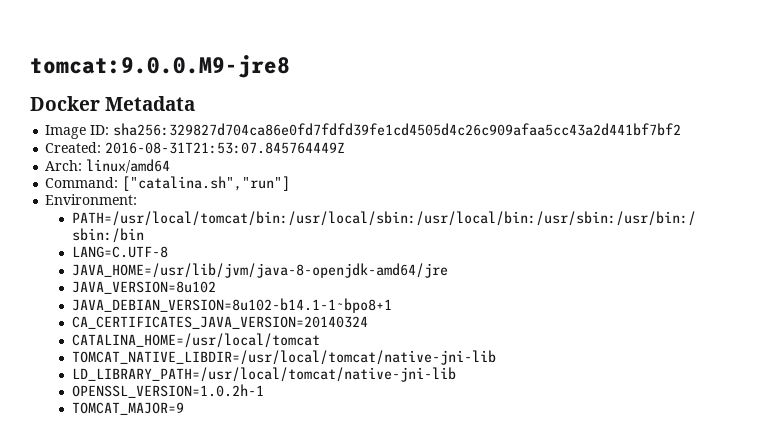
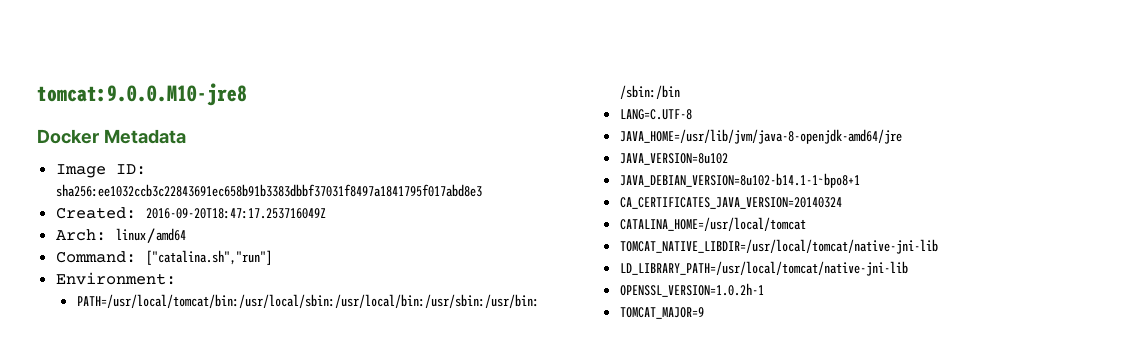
- tomcat:9.0.0.M9-jre8
+ tomcat:9.0.0.M10-jre8
- Image ID: sha256:329827d704ca86e0fd7fdfd39fe1cd4505d4c26c909afaa5cc43a2d441bf7bf2
+ Image ID: sha256:ee1032ccb3c22843691ec658b91b3383dbbf37031f8497a1841795f017abd8e3
- Created: 2016-08-31T21:53:07.845764449Z
+ Created: 2016-09-20T18:47:17.253716049Z

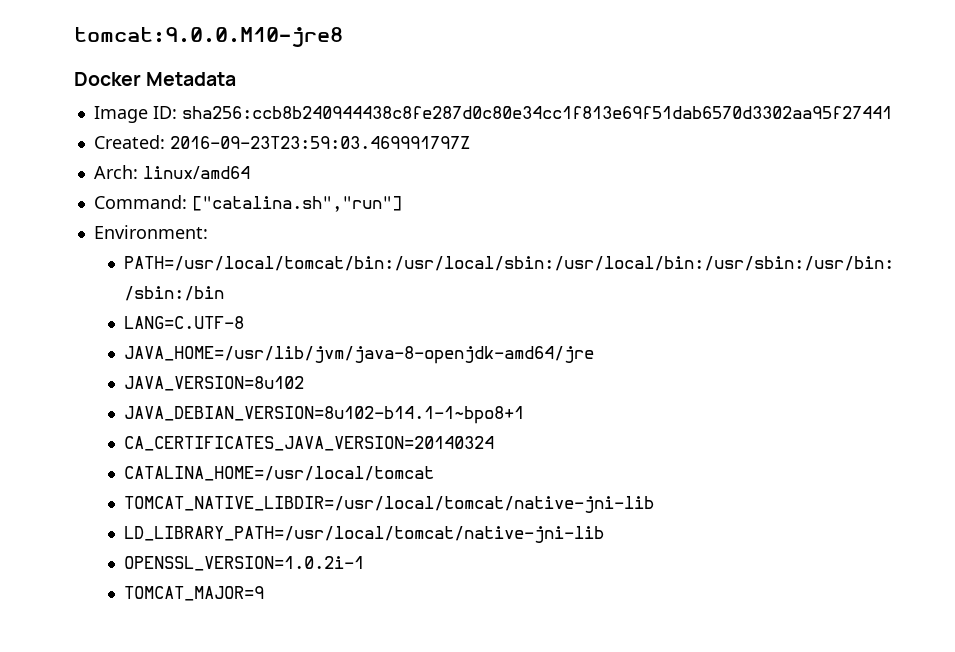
- Image ID: sha256:ee1032ccb3c22843691ec658b91b3383dbbf37031f8497a1841795f017abd8e3
+ Image ID: sha256:ccb8b240944438c8fe287d0c80e34cc1f813e69f51dab6570d3302aa95f27441
- Created: 2016-09-20T18:47:17.253716049Z
+ Created: 2016-09-23T23:59:03.469991797Z
- OPENSSL_VERSION=1.0.2h-1
+ OPENSSL_VERSION=1.0.2i-1

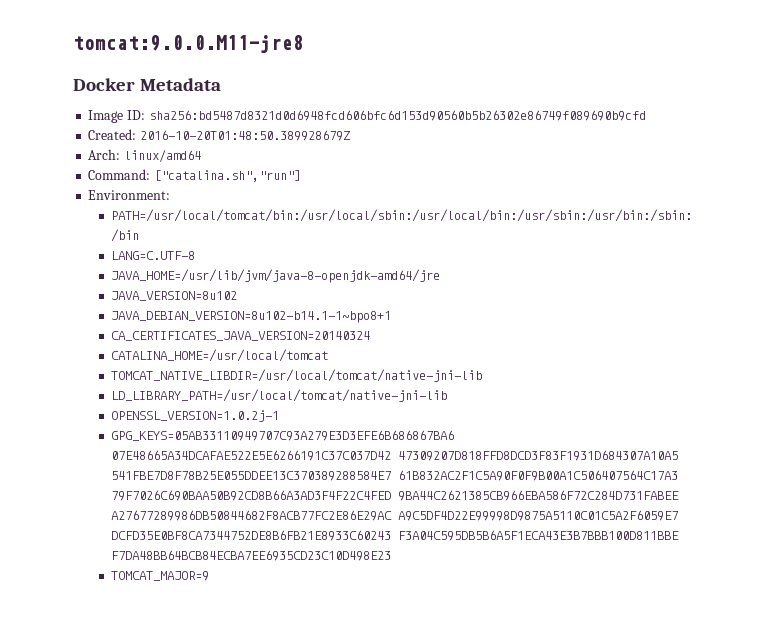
- tomcat:9.0.0.M10-jre8
+ tomcat:9.0.0.M11-jre8
- Image ID: sha256:ccb8b240944438c8fe287d0c80e34cc1f813e69f51dab6570d3302aa95f27441
+ Image ID: sha256:bd5487d8321d0d6948fcd606bfc6d153d90560b5b26302e86749f089690b9cfd
- Created: 2016-09-23T23:59:03.469991797Z
+ Created: 2016-10-20T01:48:50.389928679Z
- OPENSSL_VERSION=1.0.2i-1
+ OPENSSL_VERSION=1.0.2j-1
+ GPG_KEYS=05AB33110949707C93A279E3D3EFE6B686867BA6 07E48665A34DCAFAE522E5E6266191C37C037D42 47309207D818FFD8DCD3F83F1931D684307A10A5 541FBE7D8F78B25E055DDEE13C370389288584E7 61B832AC2F1C5A90F0F9B00A1C506407564C17A3 79F7026C690BAA50B92CD8B66A3AD3F4F22C4FED 9BA44C2621385CB966EBA586F72C284D731FABEE A27677289986DB50844682F8ACB77FC2E86E29AC A9C5DF4D22E99998D9875A5110C01C5A2F6059E7 DCFD35E0BF8CA7344752DE8B6FB21E8933C60243 F3A04C595DB5B6A5F1ECA43E3B7BBB100D811BBE F7DA48BB64BCB84ECBA7EE6935CD23C10D498E23

